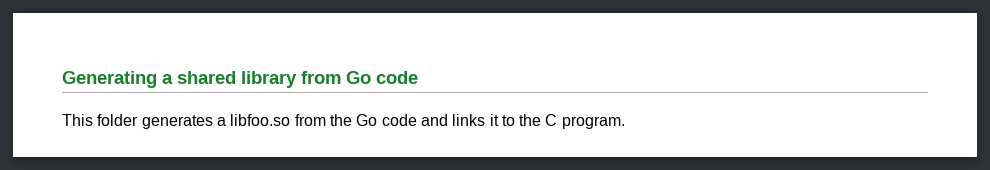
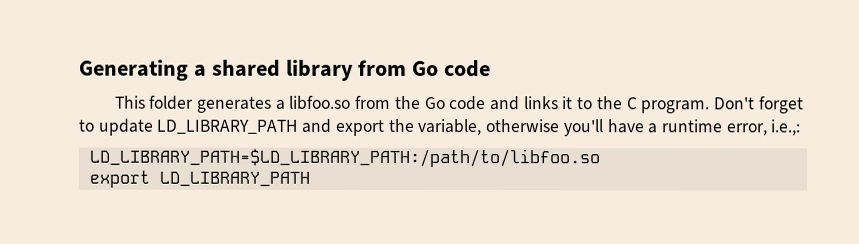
+ Don't forget to update LD_LIBRARY_PATH and export the variable, otherwise you'll have a runtime error, i.e.,:
+ LD_LIBRARY_PATH=$LD_LIBRARY_PATH:/path/to/libfoo.so
+ export LD_LIBRARY_PATH

